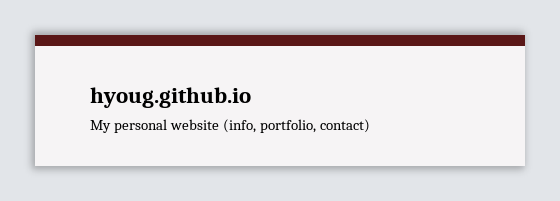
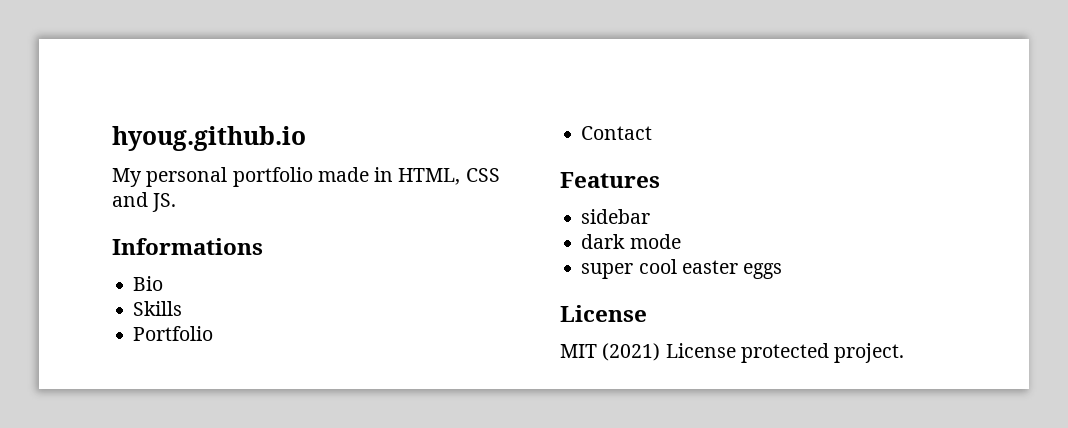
- My personal website (info, portfolio, contact)
+ My personal portfolio made in HTML, CSS and JS.
+ Informations
+ Bio
+ Skills
+ Portfolio
+ Contact
+ Features
+ sidebar
+ dark mode
+ super cool easter eggs
+ License
+ MIT (2021) License protected project.

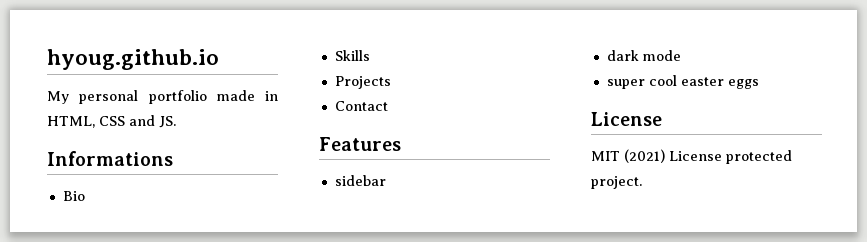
- Portfolio
+ Projects

